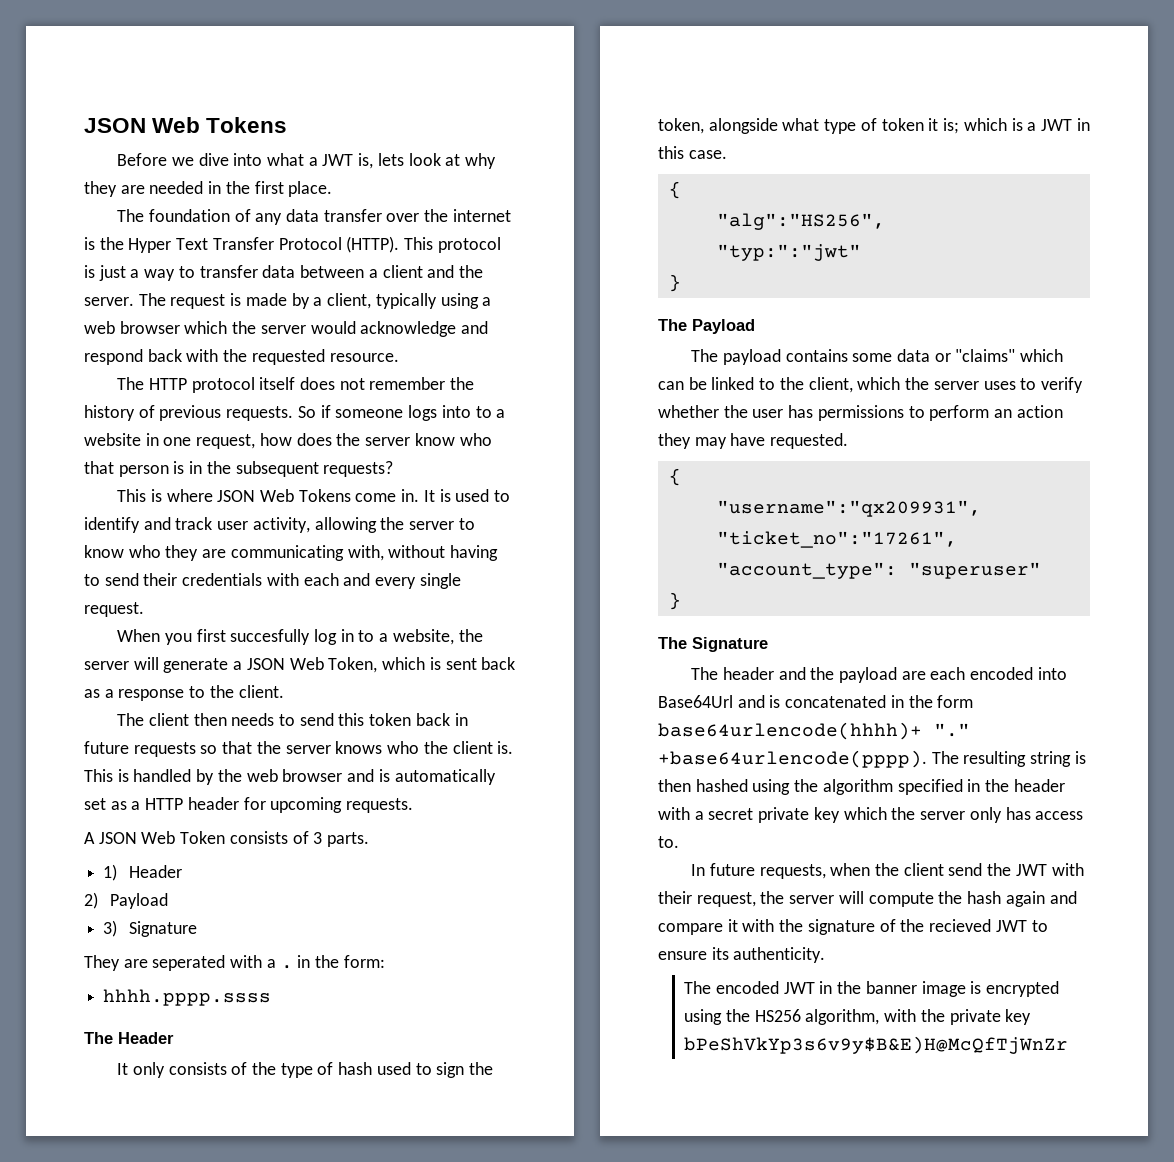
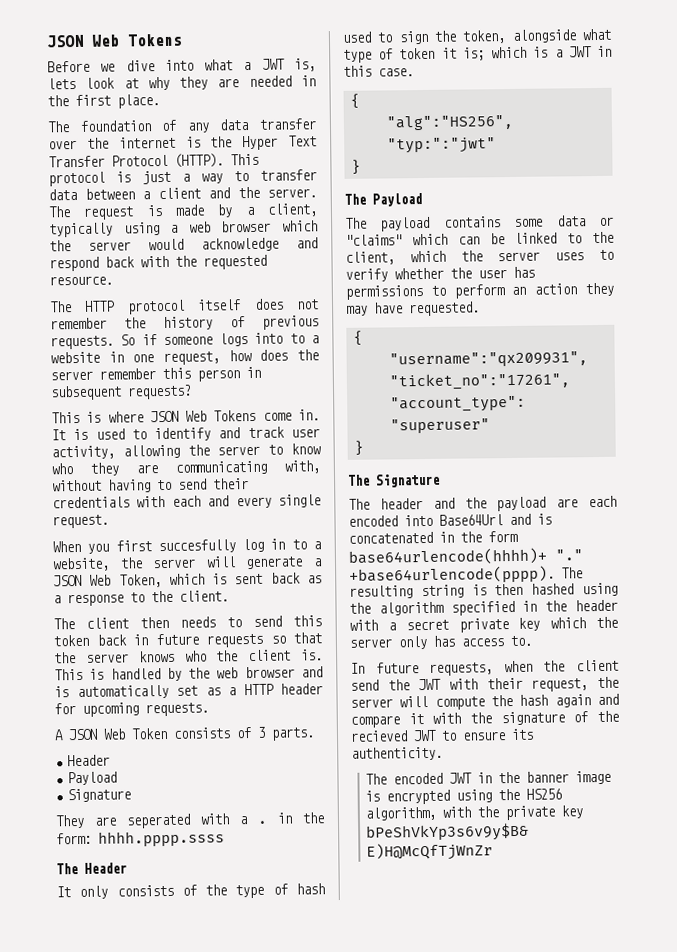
- So if someone logs into to a website in one request, how does the server know who that person is in the subsequent requests?
+ So if someone logs into to a website in one request, how does the server remember this person in subsequent requests?
  A JSON Web Token consists of 3 parts.
- 1) Header
- 2) Payload
- 3) Signature
+ Header
+ Payload
+ Signature
- They are seperated with a . in the form:
- hhhh.pppp.ssss
+ They are seperated with a . in the form: hhhh.pppp.ssss

